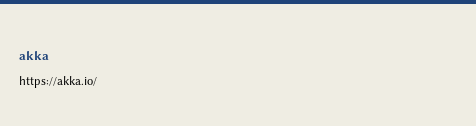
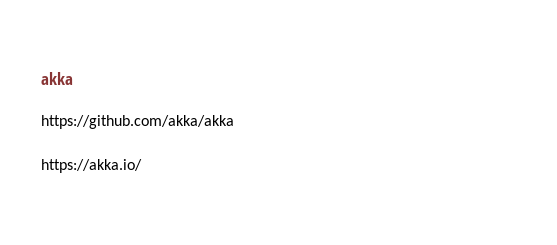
+ https://github.com/akka/akka

